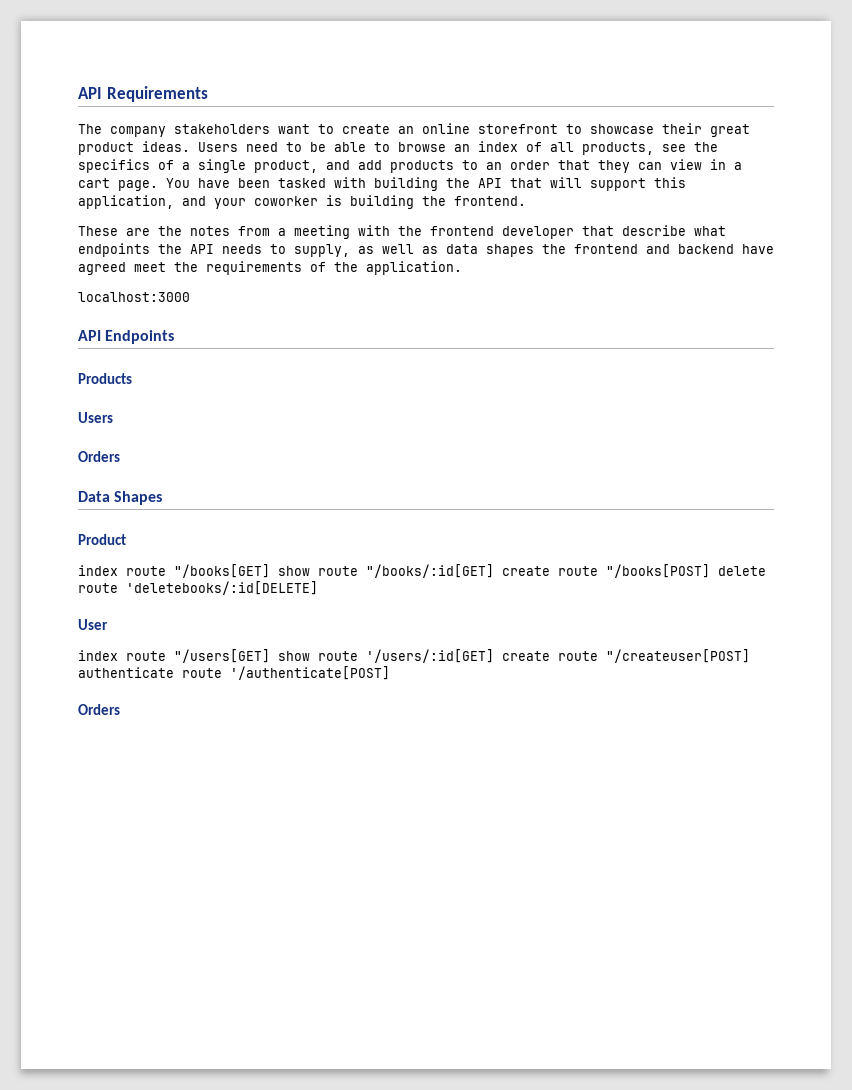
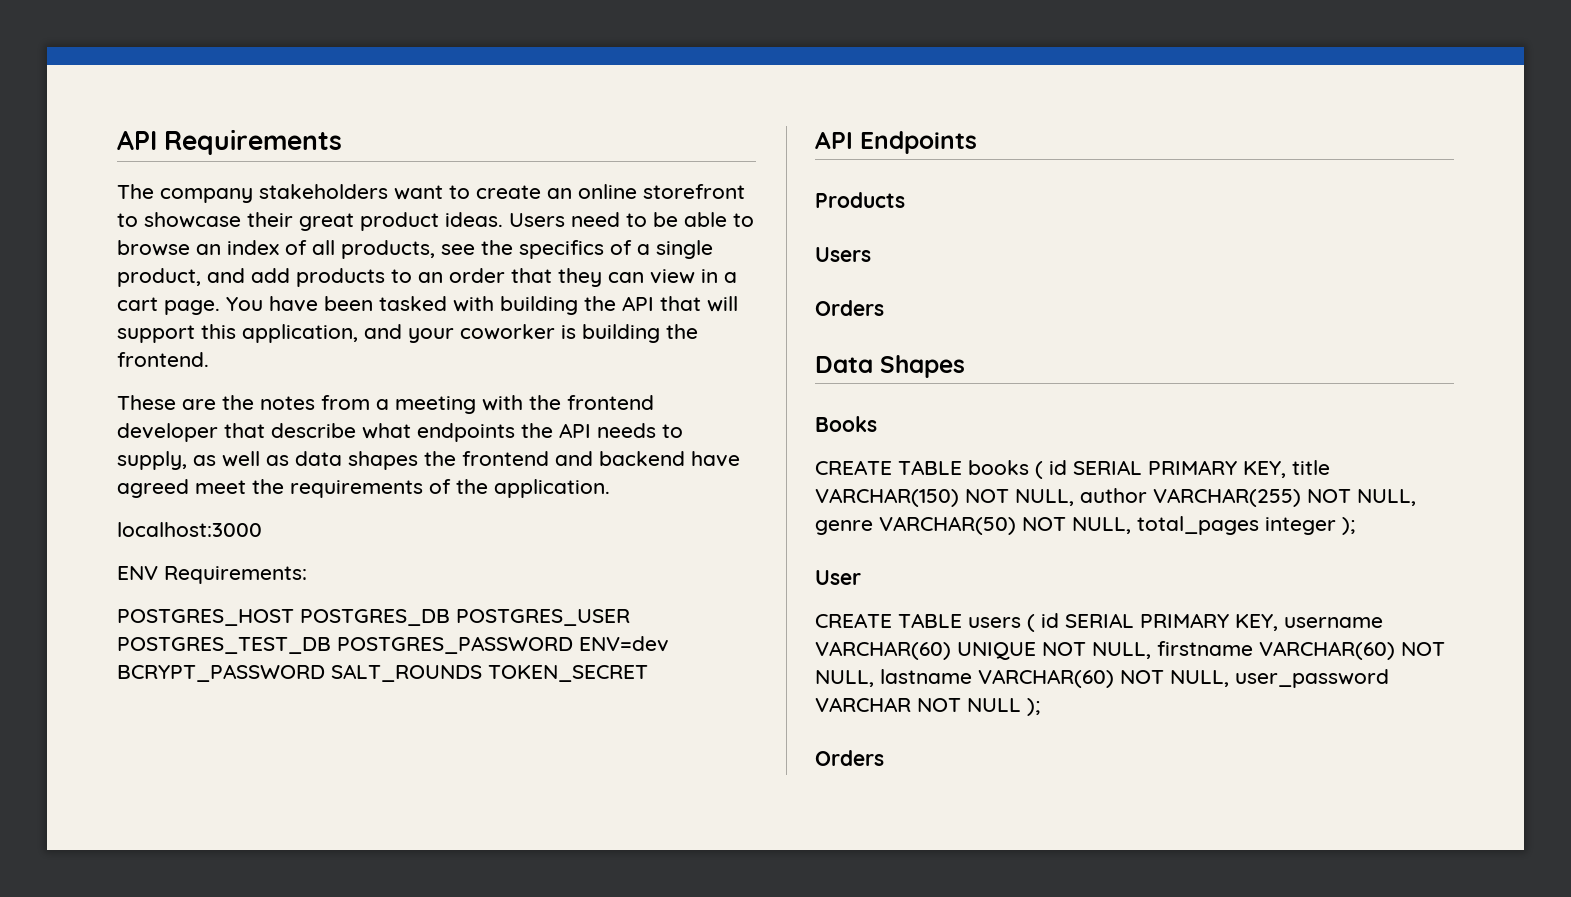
+ ENV Requirements:
+ POSTGRES_HOST POSTGRES_DB POSTGRES_USER POSTGRES_TEST_DB POSTGRES_PASSWORD ENV=dev BCRYPT_PASSWORD SALT_ROUNDS TOKEN_SECRET
- Product
- index route "/books[GET] show route "/books/:id[GET] create route "/books[POST] delete route 'deletebooks/:id[DELETE]
+ Books
+ CREATE TABLE books ( id SERIAL PRIMARY KEY, title VARCHAR(150) NOT NULL, author VARCHAR(255) NOT NULL, genre VARCHAR(50) NOT NULL, total_pages integer );
  User
- index route "/users[GET] show route '/users/:id[GET] create route "/createuser[POST] authenticate route '/authenticate[POST]
+ CREATE TABLE users ( id SERIAL PRIMARY KEY, username VARCHAR(60) UNIQUE NOT NULL, firstname VARCHAR(60) NOT NULL, lastname VARCHAR(60) NOT NULL, user_password VARCHAR NOT NULL );

